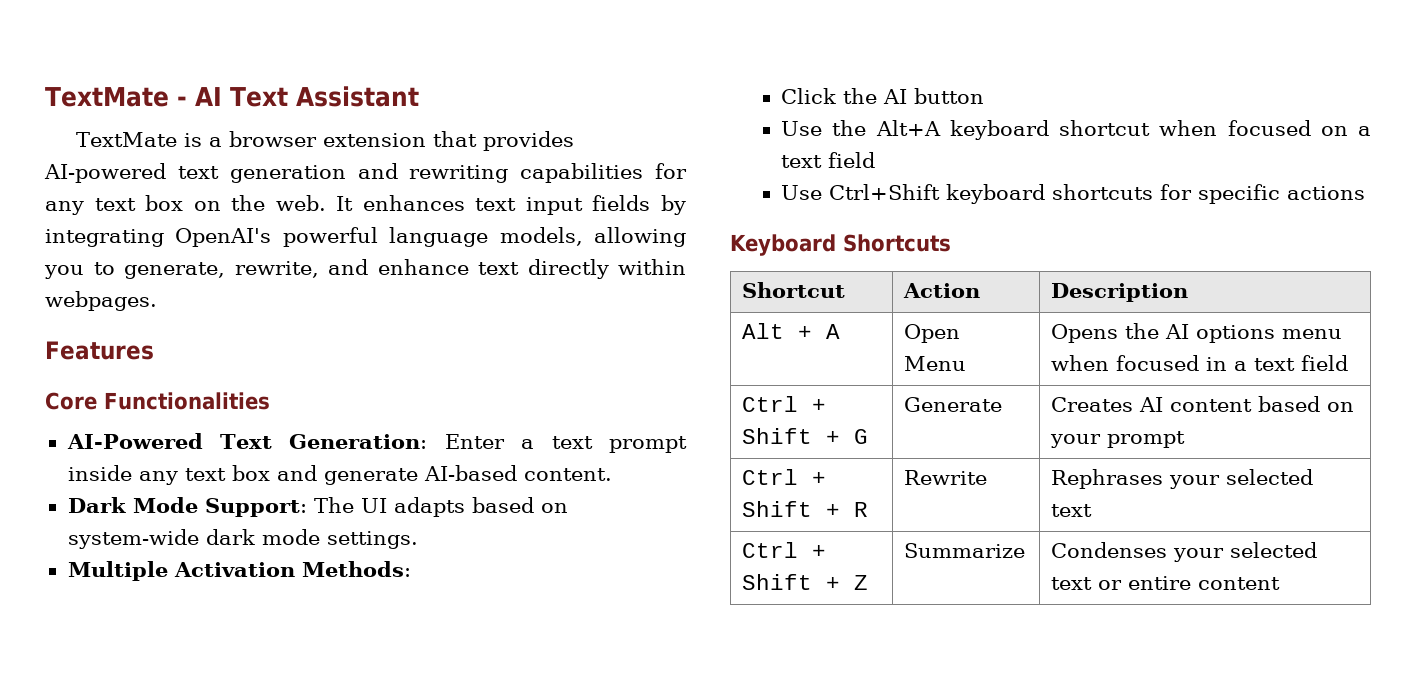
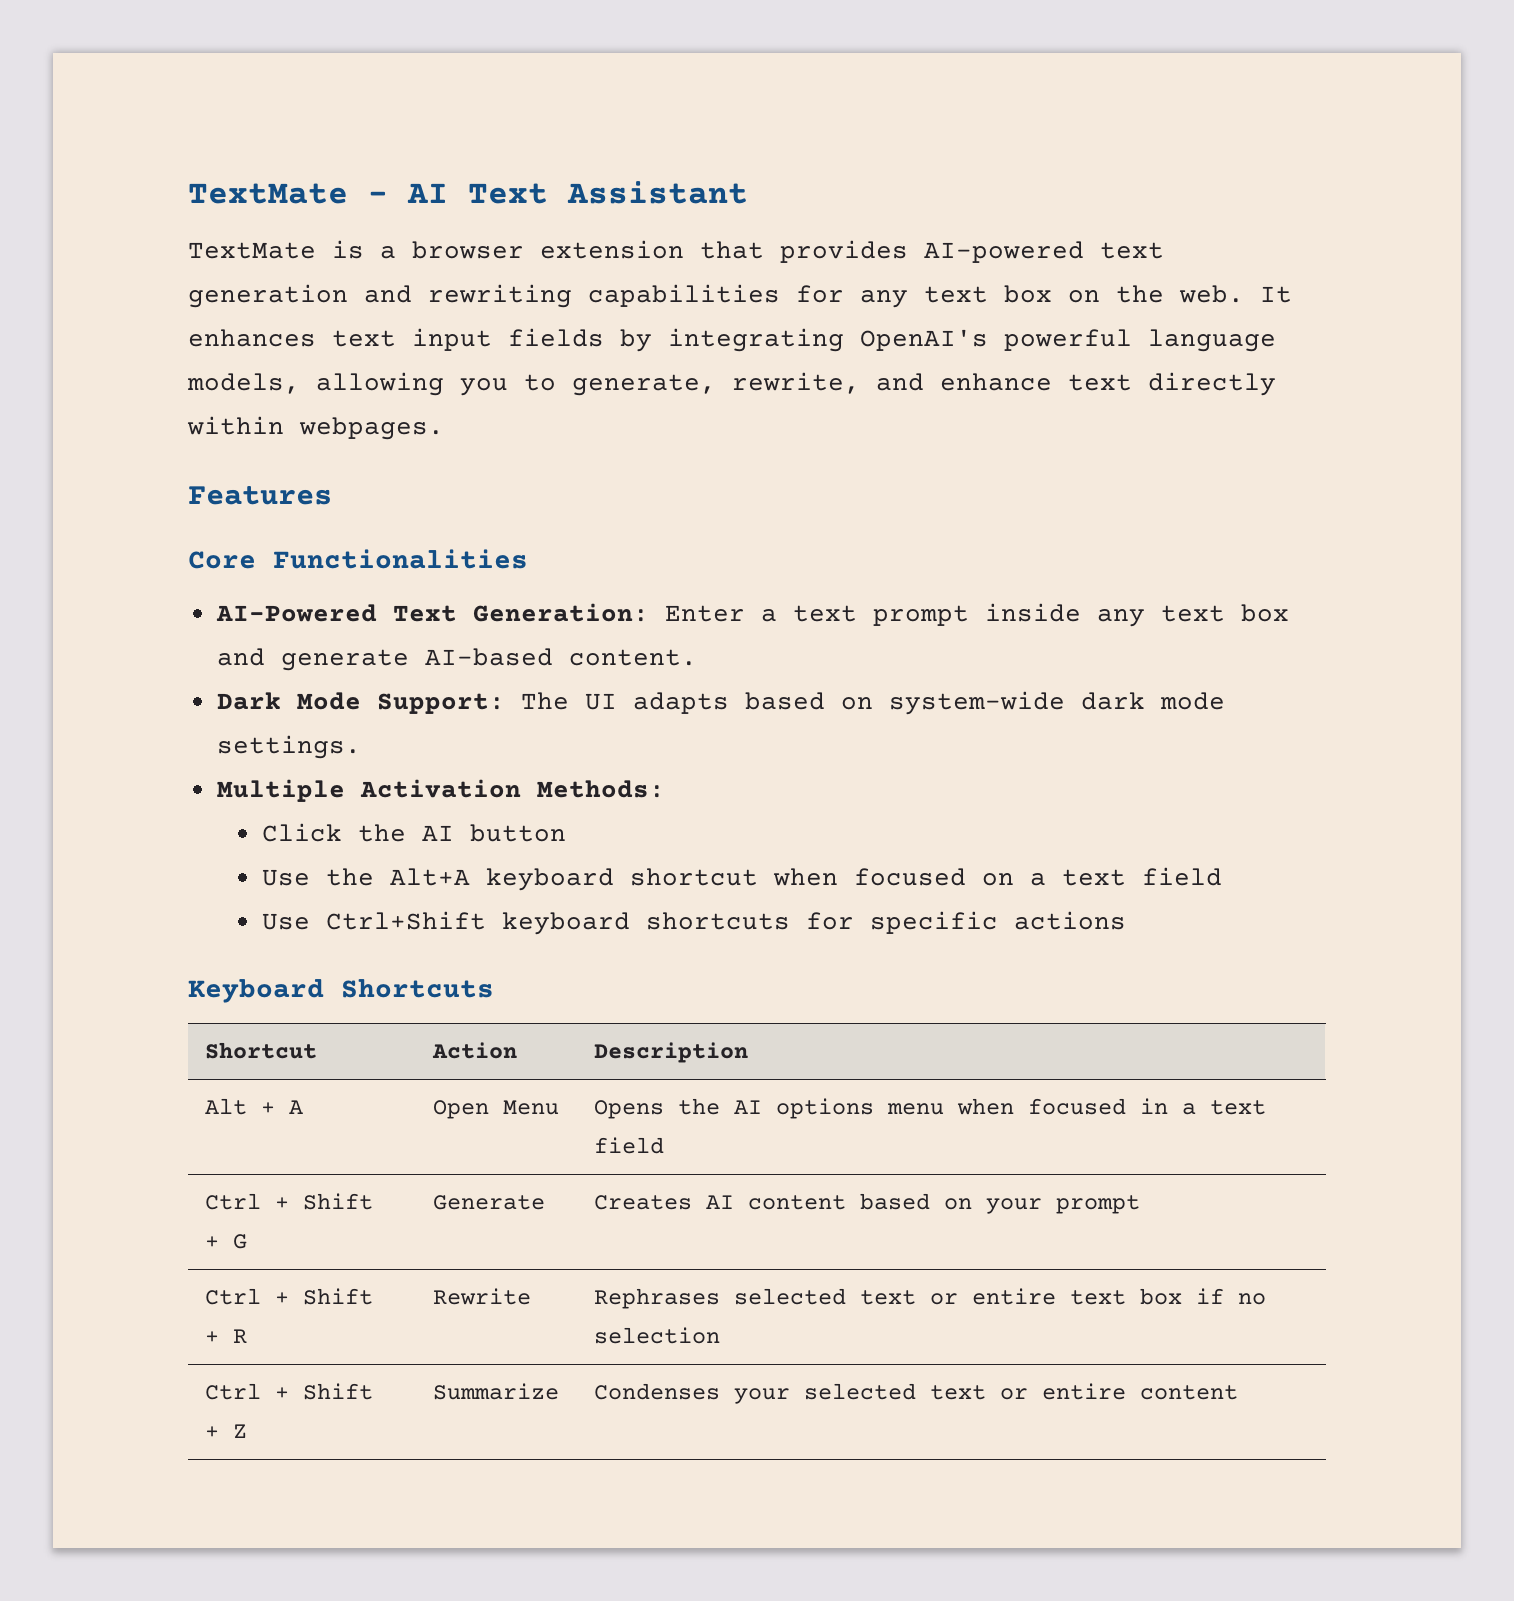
- Ctrl + Shift + R | Rewrite | Rephrases your selected text
+ Ctrl + Shift + R | Rewrite | Rephrases selected text or entire text box if no selection

